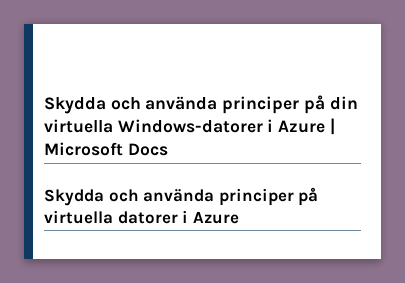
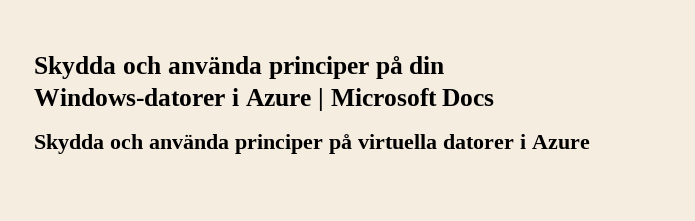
- Skydda och använda principer på din virtuella Windows-datorer i Azure | Microsoft Docs
+ Skydda och använda principer på din Windows-datorer i Azure | Microsoft Docs

